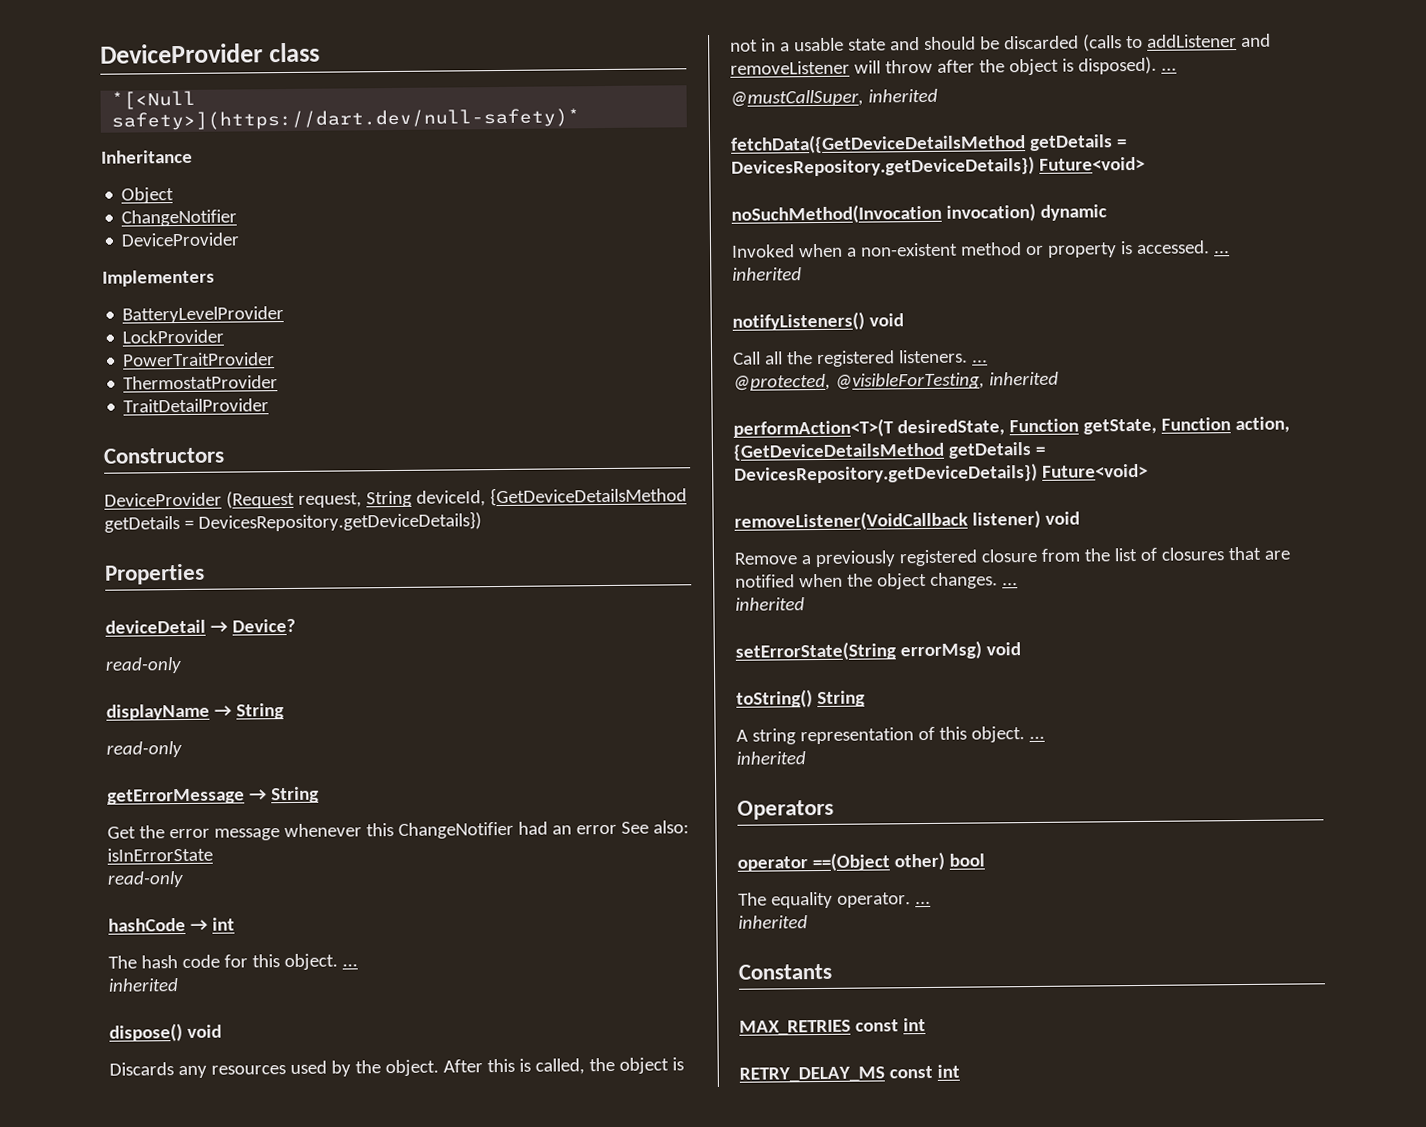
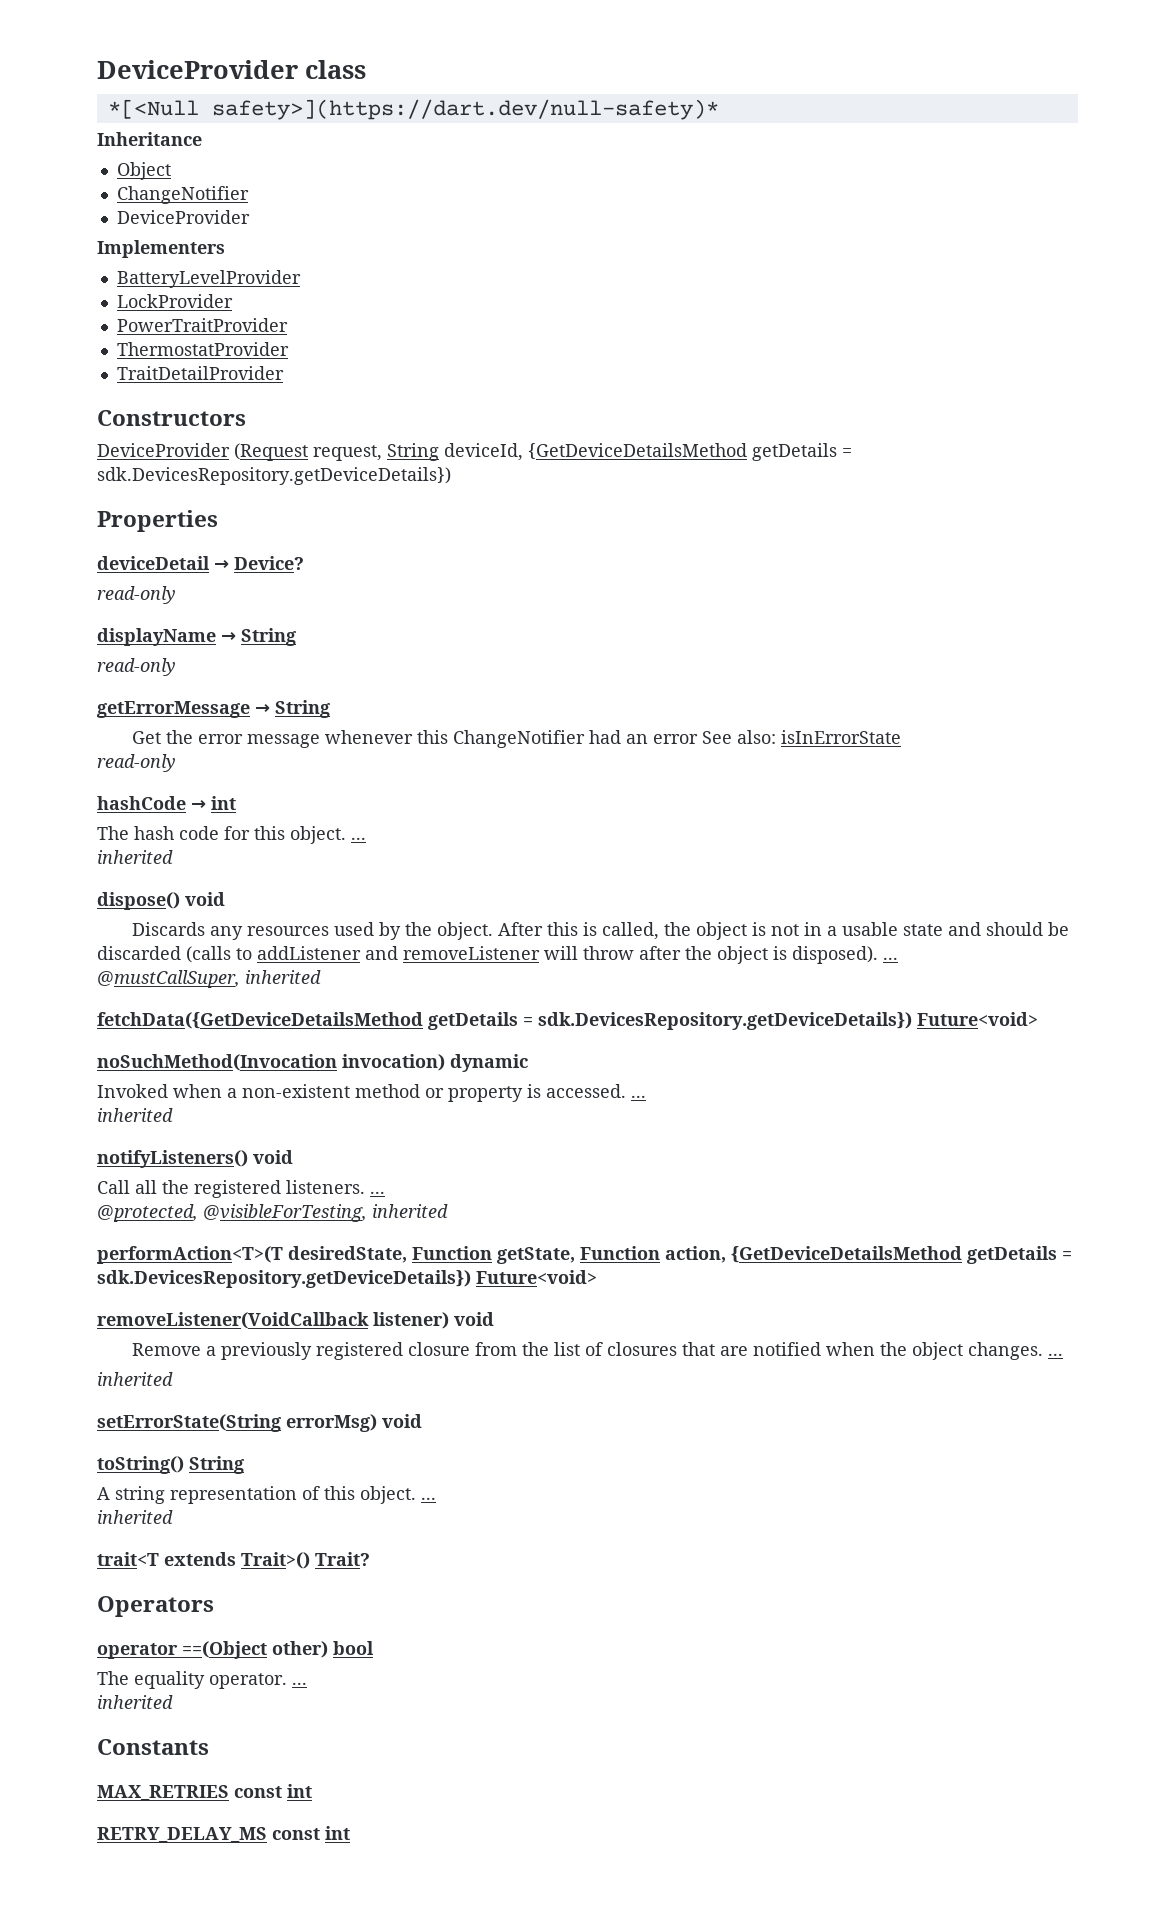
- DeviceProvider (Request request, String deviceId, {GetDeviceDetailsMethod getDetails = DevicesRepository.getDeviceDetails})
+ DeviceProvider (Request request, String deviceId, {GetDeviceDetailsMethod getDetails = sdk.DevicesRepository.getDeviceDetails})
- fetchData({GetDeviceDetailsMethod getDetails = DevicesRepository.getDeviceDetails}) Future<void>
+ fetchData({GetDeviceDetailsMethod getDetails = sdk.DevicesRepository.getDeviceDetails}) Future<void>
- performAction<T>(T desiredState, Function getState, Function action, {GetDeviceDetailsMethod getDetails = DevicesRepository.getDeviceDetails}) Future<void>
+ performAction<T>(T desiredState, Function getState, Function action, {GetDeviceDetailsMethod getDetails = sdk.DevicesRepository.getDeviceDetails}) Future<void>
+ trait<T extends Trait>() Trait?

